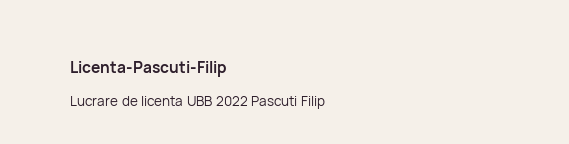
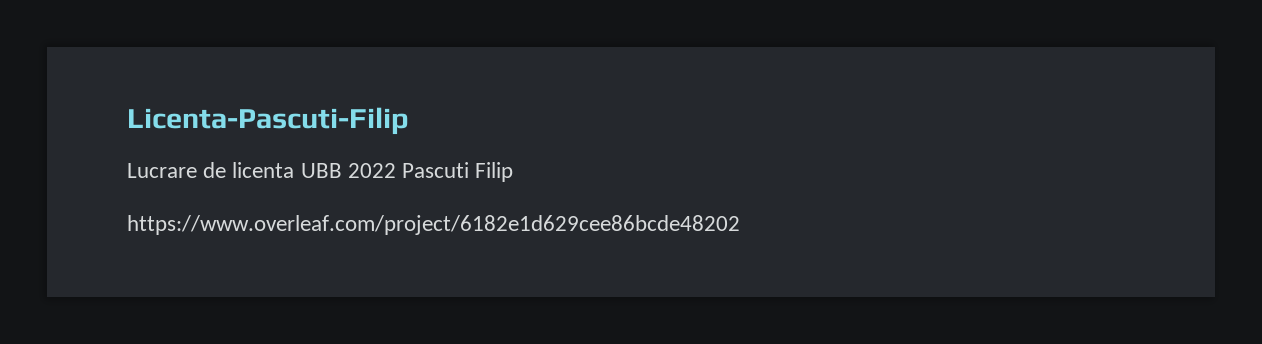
+ https://www.overleaf.com/project/6182e1d629cee86bcde48202

